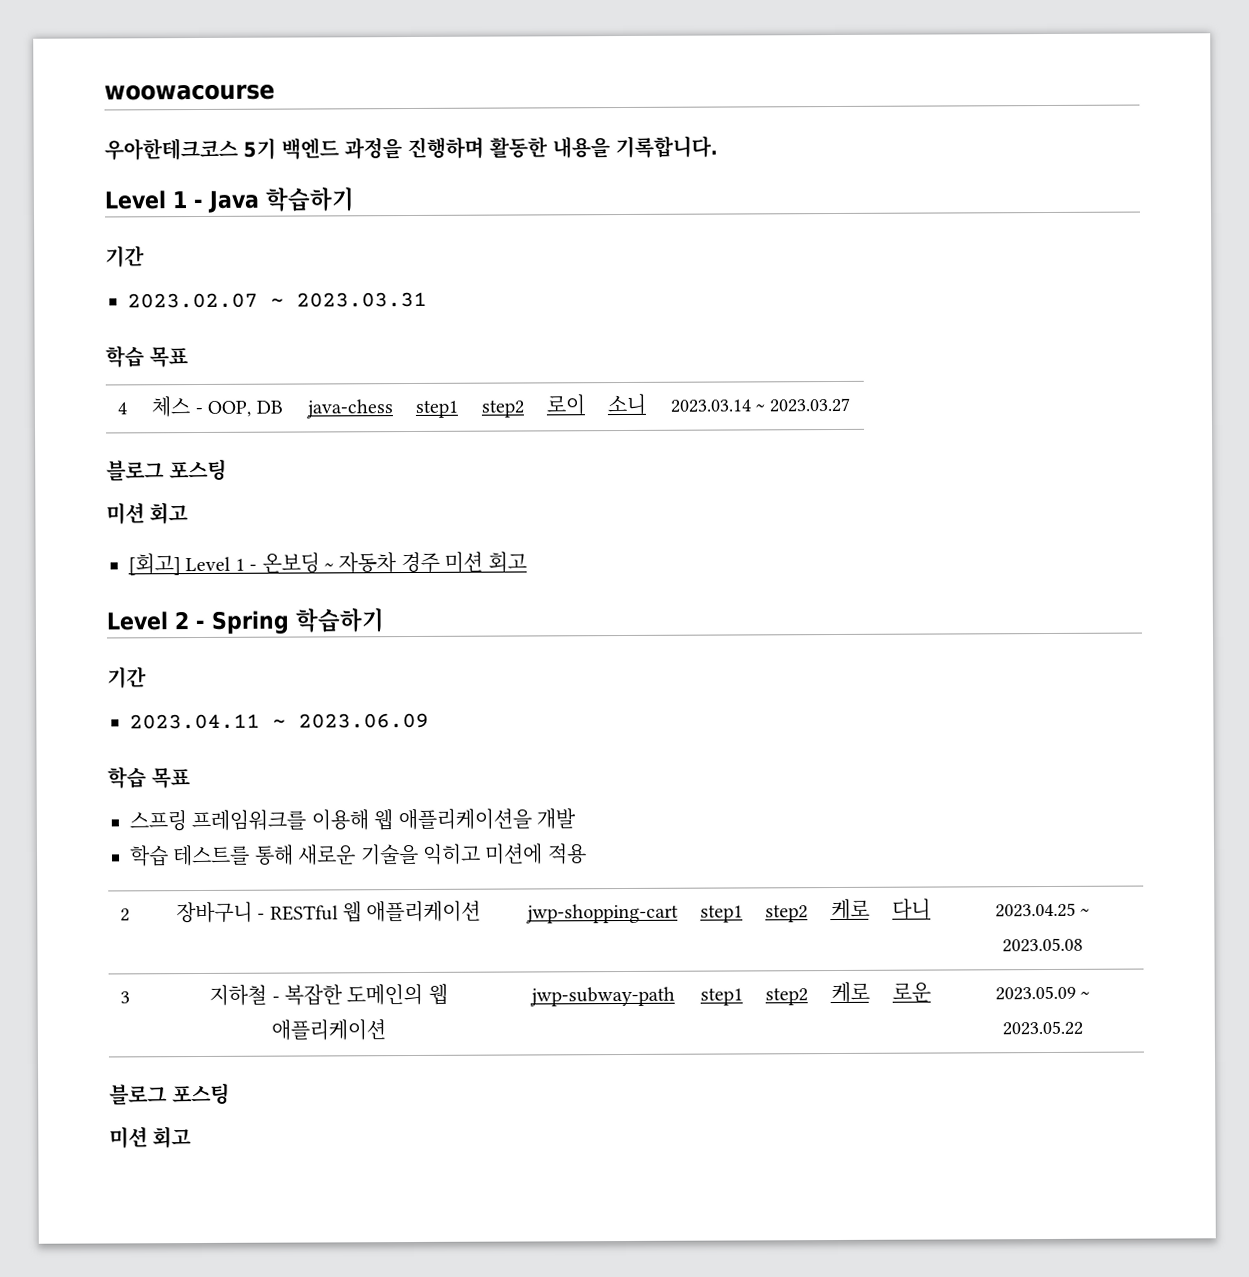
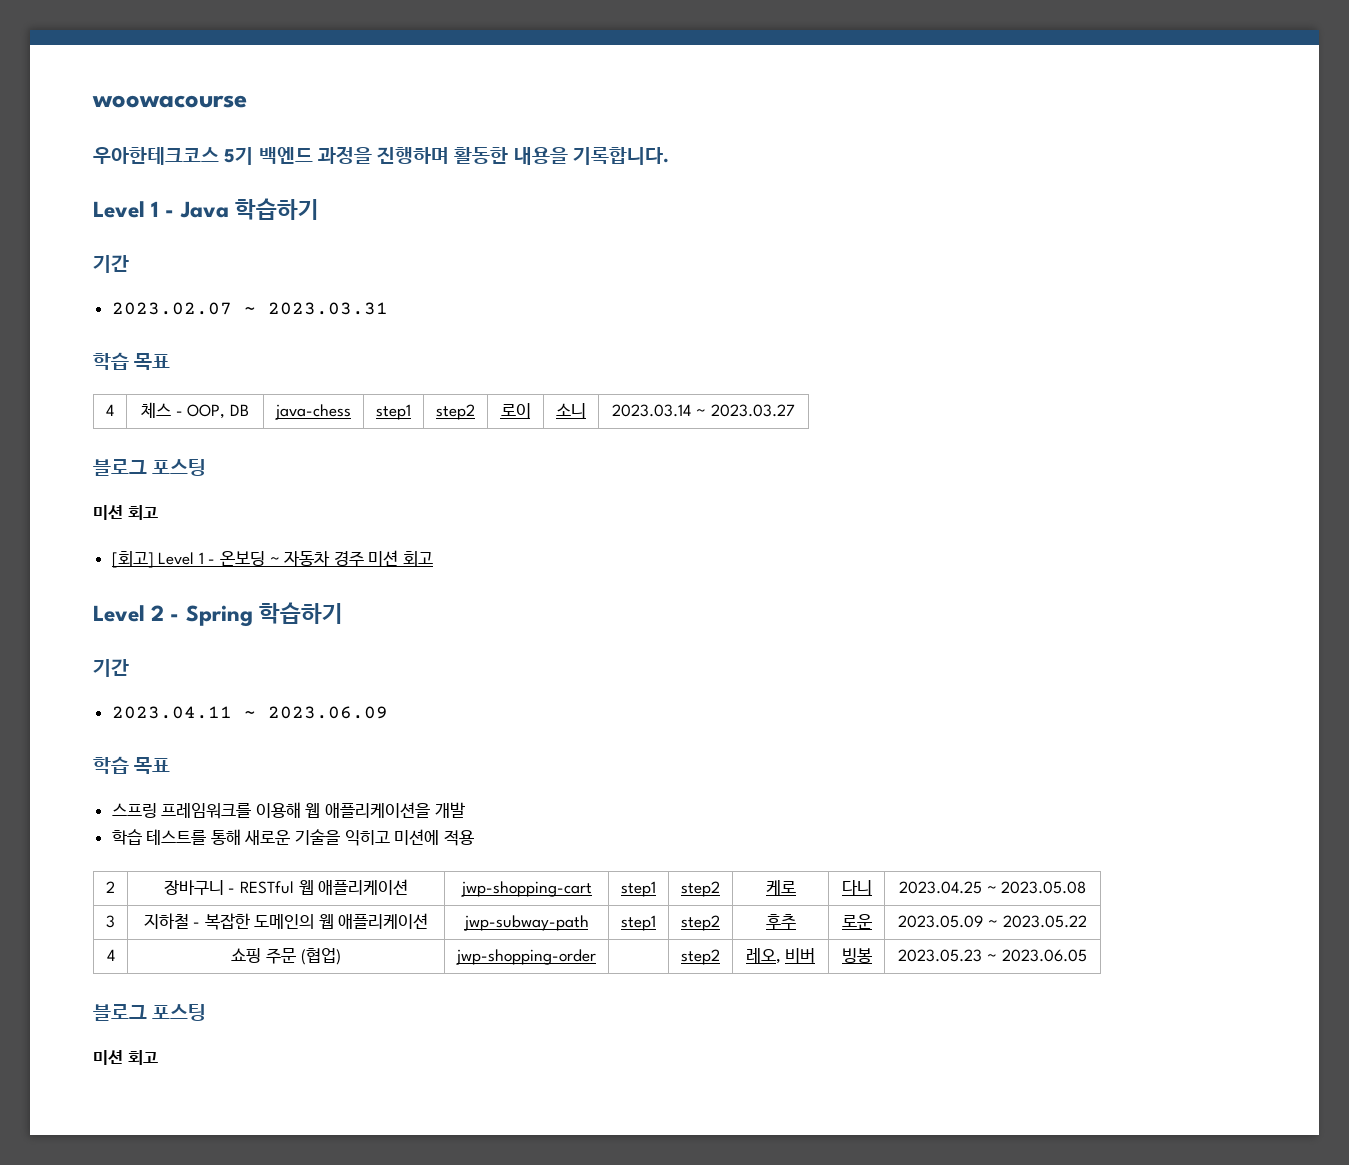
- 3 | 지하철 - 복잡한 도메인의 웹 애플리케이션 | jwp-subway-path | step1 | step2 | 케로 | 로운 | 2023.05.09 ~ 2023.05.22
+ 3 | 지하철 - 복잡한 도메인의 웹 애플리케이션 | jwp-subway-path | step1 | step2 | 후추 | 로운 | 2023.05.09 ~ 2023.05.22
+ 4 | 쇼핑 주문 (협업) | jwp-shopping-order | | step2 | 레오, 비버 | 빙봉 | 2023.05.23 ~ 2023.06.05

